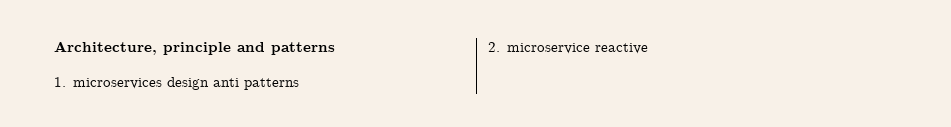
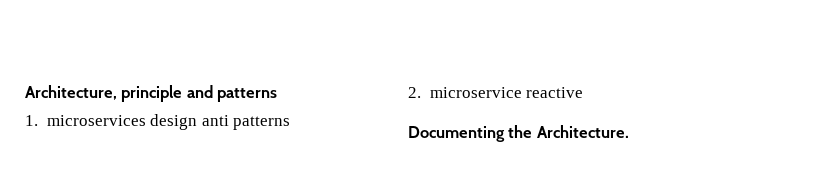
+ Documenting the Architecture.

